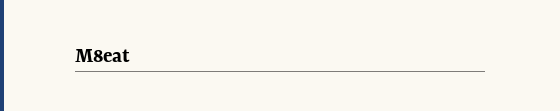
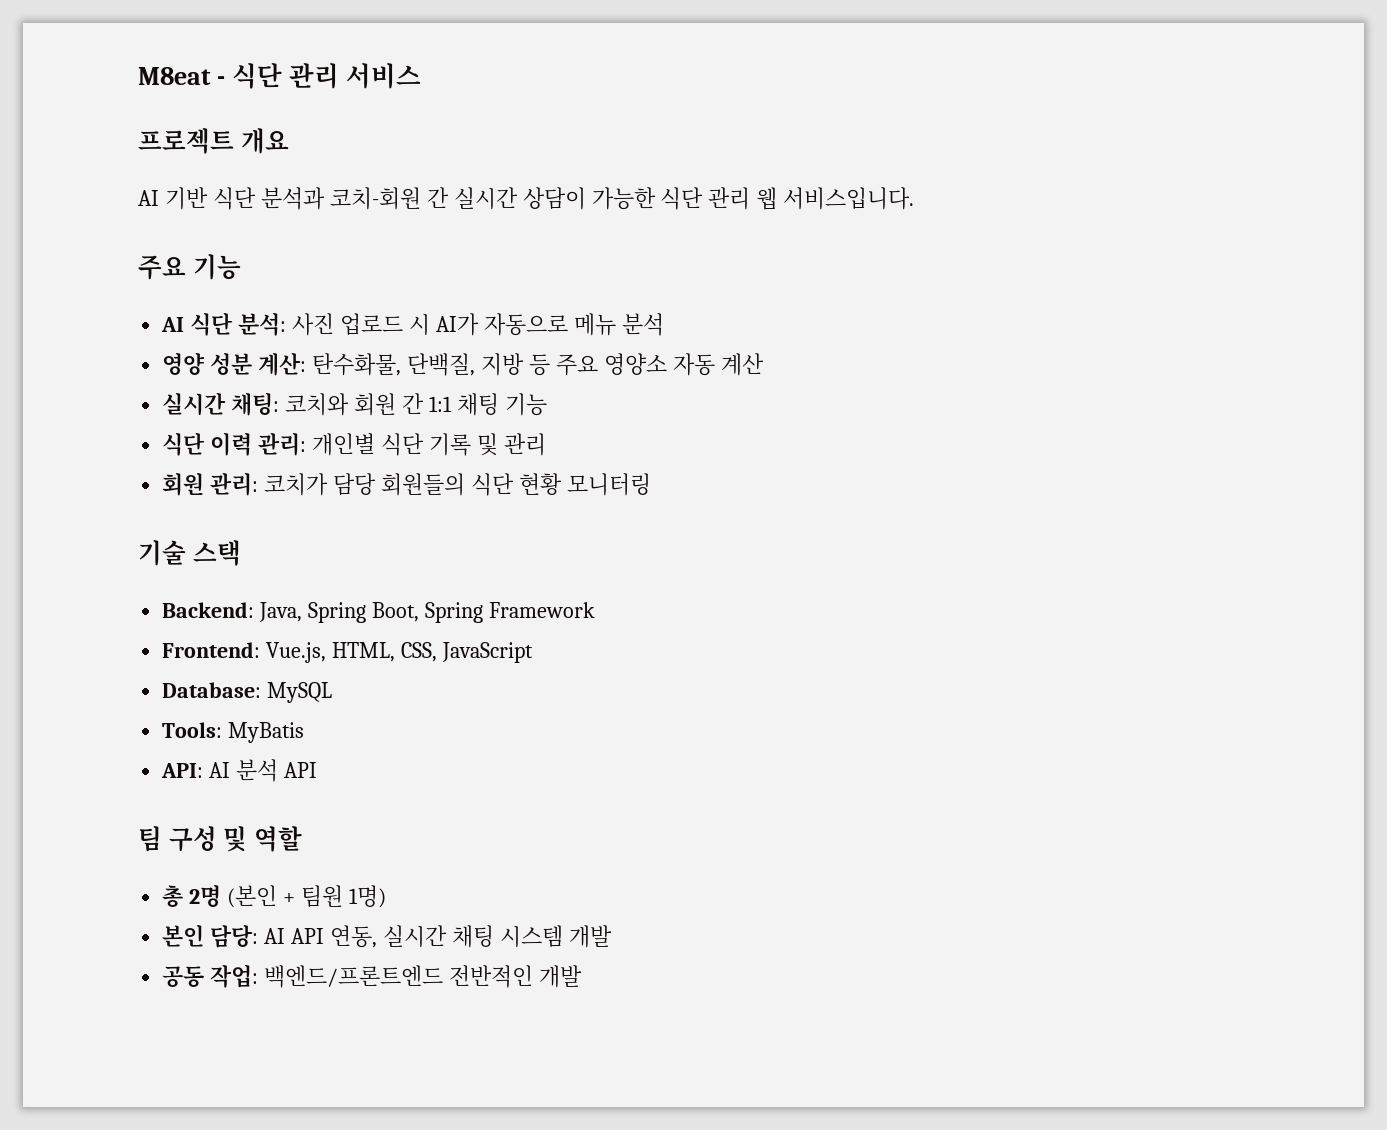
- M8eat
+ M8eat - 식단 관리 서비스
+ 프로젝트 개요
+ AI 기반 식단 분석과 코치-회원 간 실시간 상담이 가능한 식단 관리 웹 서비스입니다.
+ 주요 기능
+ AI 식단 분석: 사진 업로드 시 AI가 자동으로 메뉴 분석
+ 영양 성분 계산: 탄수화물, 단백질, 지방 등 주요 영양소 자동 계산
+ 실시간 채팅: 코치와 회원 간 1:1 채팅 기능
+ 식단 이력 관리: 개인별 식단 기록 및 관리
+ 회원 관리: 코치가 담당 회원들의 식단 현황 모니터링
+ 기술 스택
+ Backend: Java, Spring Boot, Spring Framework
+ Frontend: Vue.js, HTML, CSS, JavaScript
+ Database: MySQL
+ Tools: MyBatis
+ API: AI 분석 API
+ 팀 구성 및 역할
+ 총 2명 (본인 + 팀원 1명)
+ 본인 담당: AI API 연동, 실시간 채팅 시스템 개발
+ 공동 작업: 백엔드/프론트엔드 전반적인 개발

